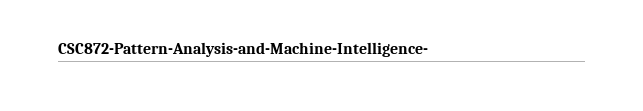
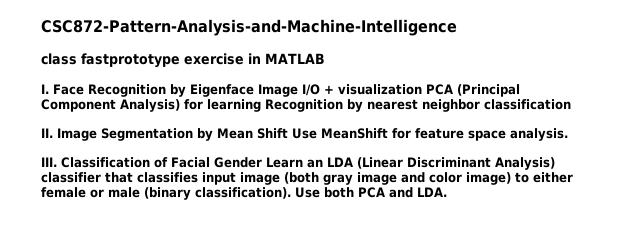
- CSC872-Pattern-Analysis-and-Machine-Intelligence-
+ CSC872-Pattern-Analysis-and-Machine-Intelligence
+ class fastprototype exercise in MATLAB
+ I. Face Recognition by Eigenface Image I/O + visualization PCA (Principal Component Analysis) for learning Recognition by nearest neighbor classification
+ II. Image Segmentation by Mean Shift Use MeanShift for feature space analysis.
+ III. Classification of Facial Gender Learn an LDA (Linear Discriminant Analysis) classifier that classifies input image (both gray image and color image) to either female or male (binary classification). Use both PCA and LDA.

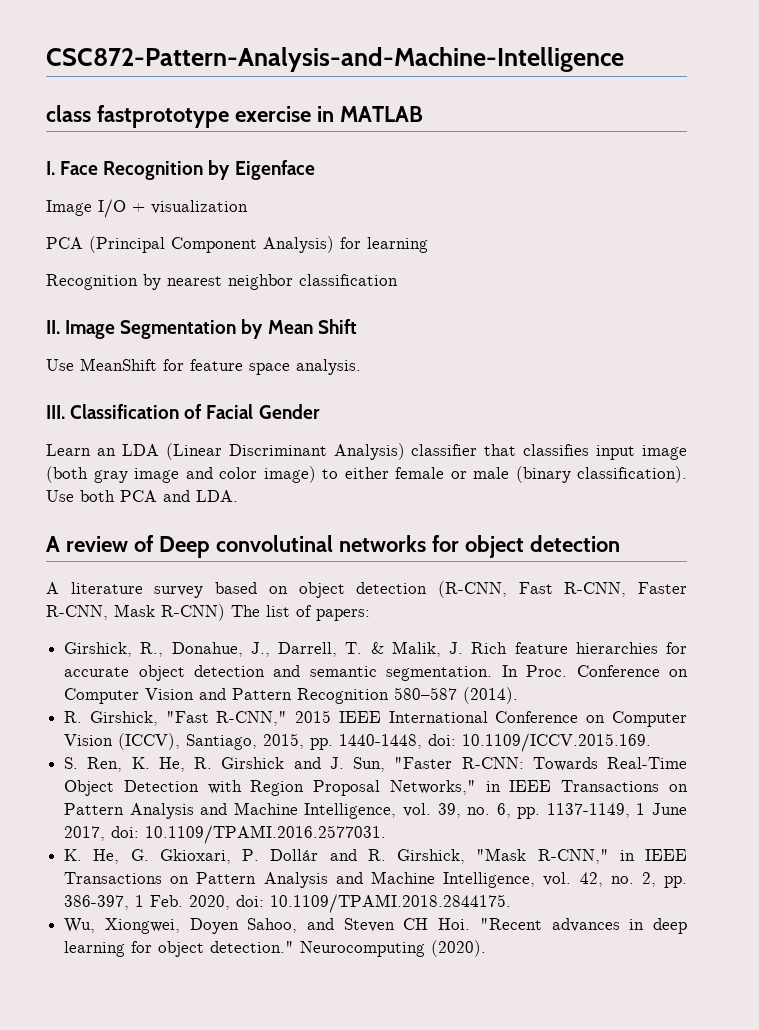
- I. Face Recognition by Eigenface Image I/O + visualization PCA (Principal Component Analysis) for learning Recognition by nearest neighbor classification
+ I. Face Recognition by Eigenface
+ Image I/O + visualization
+ PCA (Principal Component Analysis) for learning
+ Recognition by nearest neighbor classification
- II. Image Segmentation by Mean Shift Use MeanShift for feature space analysis.
+ II. Image Segmentation by Mean Shift
+ Use MeanShift for feature space analysis.
- III. Classification of Facial Gender Learn an LDA (Linear Discriminant Analysis) classifier that classifies input image (both gray image and color image) to either female or male (binary classification).
+ III. Classification of Facial Gender
+ Learn an LDA (Linear Discriminant Analysis) classifier that classifies input image (both gray image and color image) to either female or male (binary classification).
+ A review of Deep convolutinal networks for object detection
+ A literature survey based on object detection (R-CNN, Fast R-CNN, Faster R-CNN, Mask R-CNN) The list of papers:
+ Girshick, R., Donahue, J., Darrell, T. & Malik, J. Rich feature hierarchies for accurate object detection and semantic segmentation. In Proc. Conference on Computer Vision and Pattern Recognition 580–587 (2014).
+ R. Girshick, "Fast R-CNN," 2015 IEEE International Conference on Computer Vision (ICCV), Santiago, 2015, pp. 1440-1448, doi: 10.1109/ICCV.2015.169.
+ S. Ren, K. He, R. Girshick and J. Sun, "Faster R-CNN: Towards Real-Time Object Detection with Region Proposal Networks," in IEEE Transactions on Pattern Analysis and Machine Intelligence, vol. 39, no. 6, pp. 1137-1149, 1 June 2017, doi: 10.1109/TPAMI.2016.2577031.
+ K. He, G. Gkioxari, P. Dollár and R. Girshick, "Mask R-CNN," in IEEE Transactions on Pattern Analysis and Machine Intelligence, vol. 42, no. 2, pp. 386-397, 1 Feb. 2020, doi: 10.1109/TPAMI.2018.2844175.
+ Wu, Xiongwei, Doyen Sahoo, and Steven CH Hoi. "Recent advances in deep learning for object detection." Neurocomputing (2020).

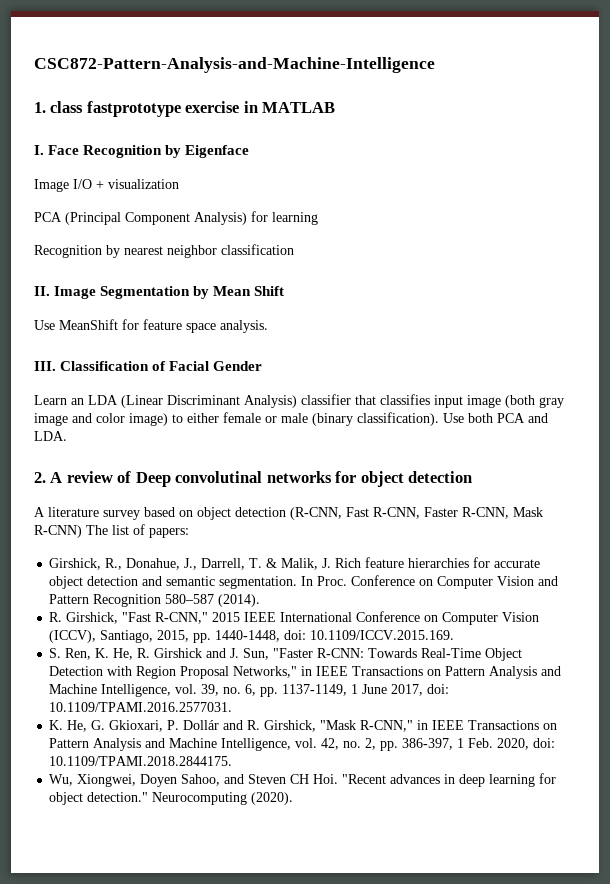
- class fastprototype exercise in MATLAB
+ 1. class fastprototype exercise in MATLAB
- A review of Deep convolutinal networks for object detection
+ 2. A review of Deep convolutinal networks for object detection

